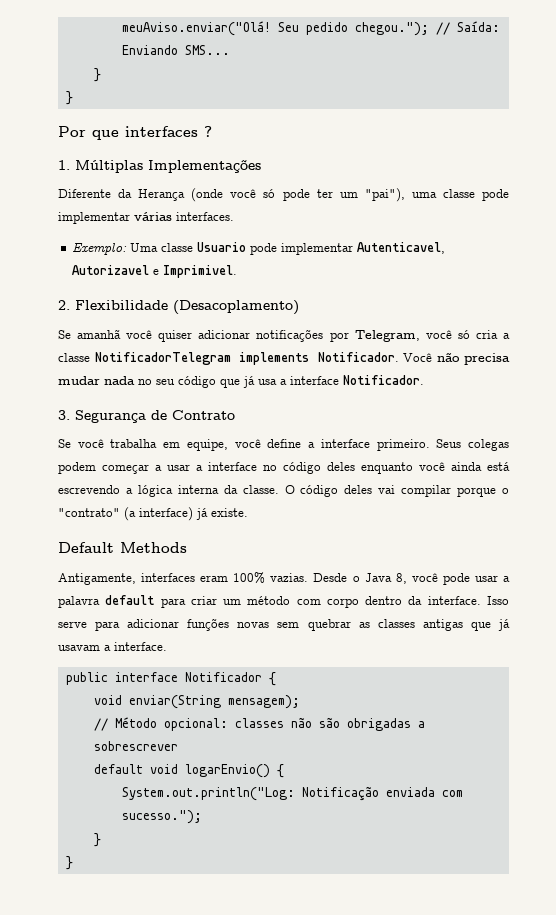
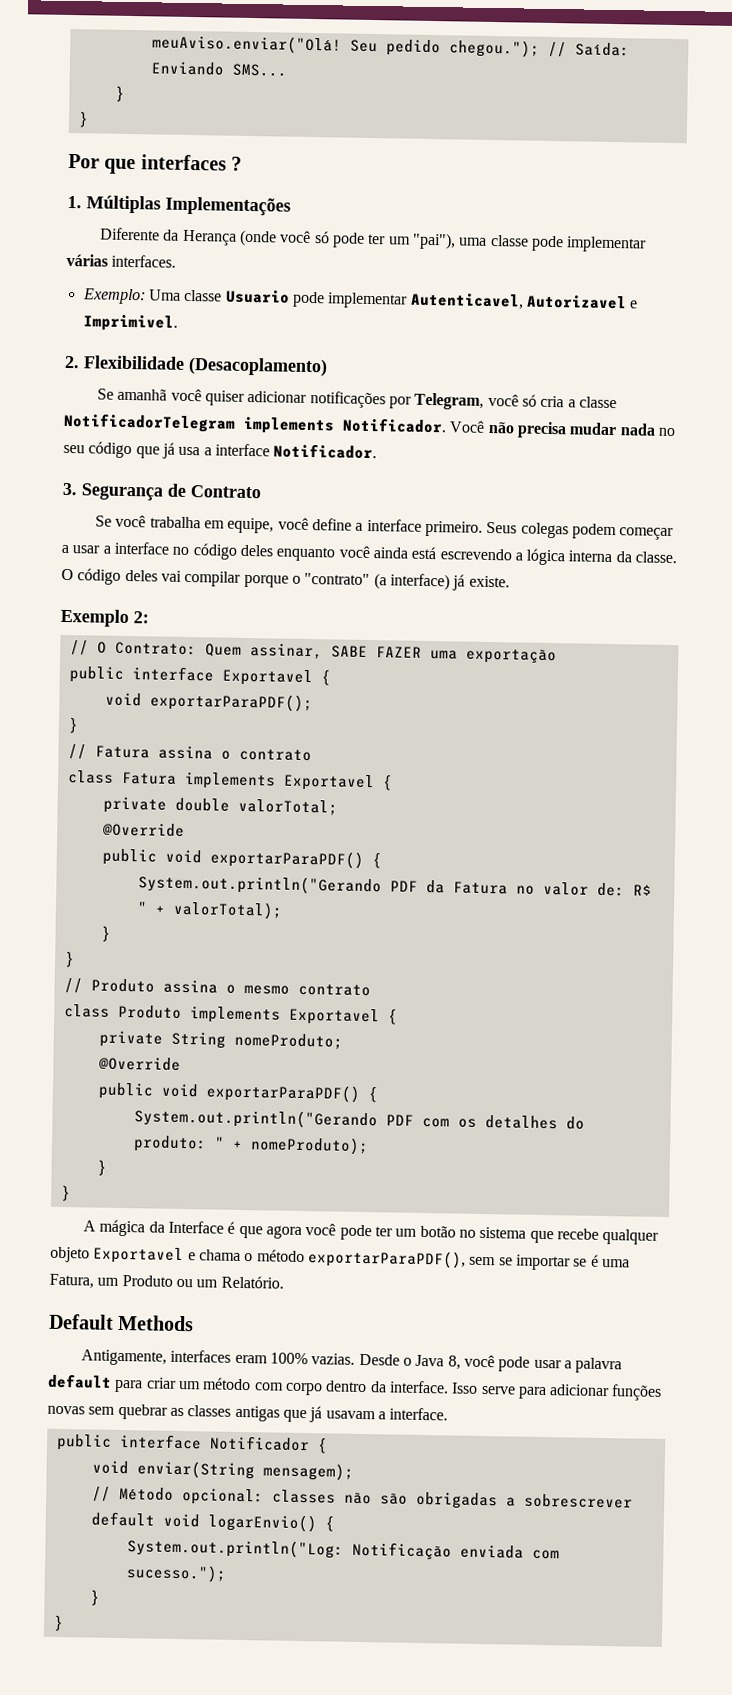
+ Exemplo 2:
+ // O Contrato: Quem assinar, SABE FAZER uma exportação
+ public interface Exportavel {
+ void exportarParaPDF();
+ }
+ // Fatura assina o contrato
+ class Fatura implements Exportavel {
+ private double valorTotal;
+ @Override
+ public void exportarParaPDF() {
+ System.out.println("Gerando PDF da Fatura no valor de: R$ " + valorTotal);
+ }
+ }
+ // Produto assina o mesmo contrato
+ class Produto implements Exportavel {
+ private String nomeProduto;
+ @Override
+ public void exportarParaPDF() {
+ System.out.println("Gerando PDF com os detalhes do produto: " + nomeProduto);
+ }
+ }
+ A mágica da Interface é que agora você pode ter um botão no sistema que recebe qualquer objeto Exportavel e chama o método exportarParaPDF(), sem se importar se é uma Fatura, um Produto ou um Relatório.

